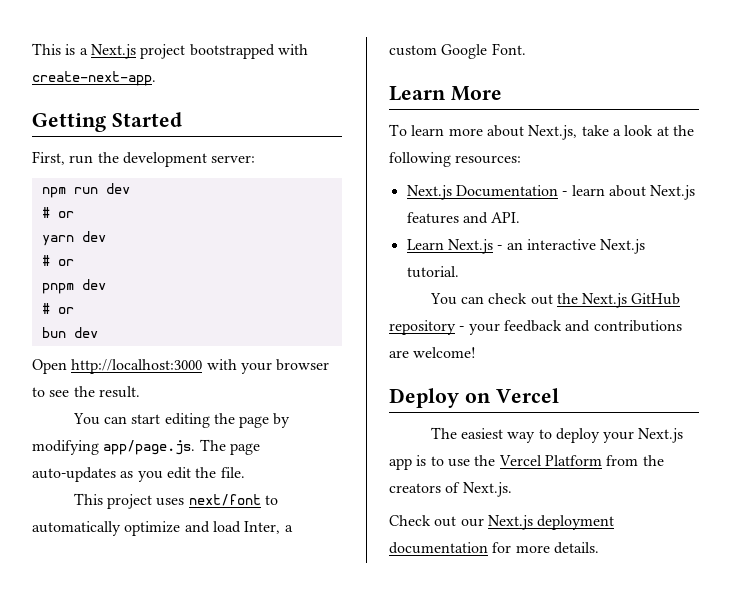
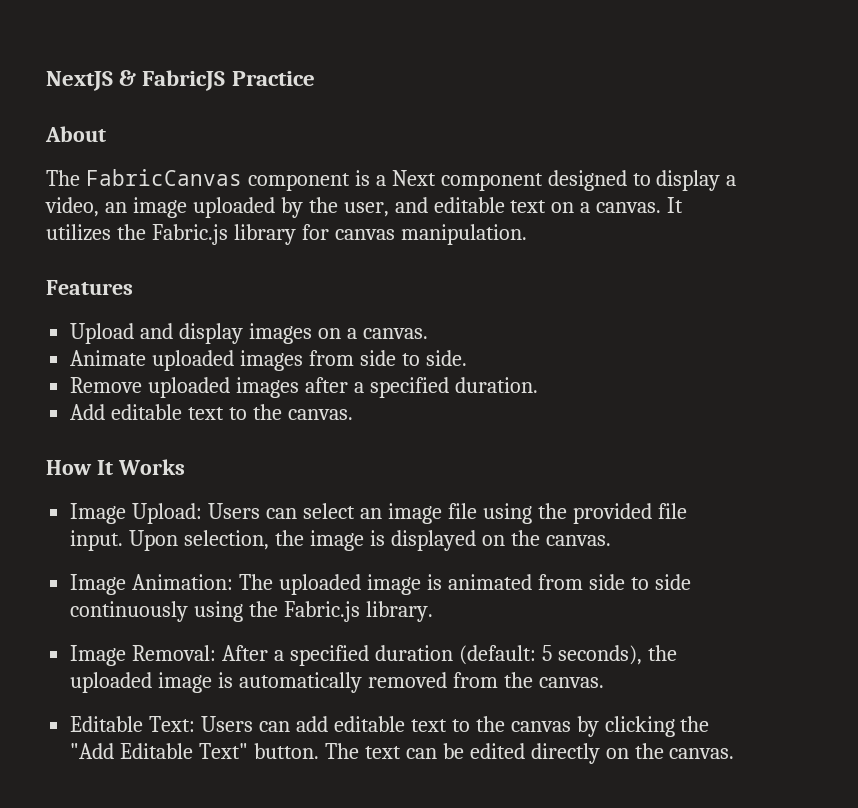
- This is a Next.js project bootstrapped with create-next-app.
- Getting Started
- First, run the development server:
- npm run dev
- # or
- yarn dev
- # or
- pnpm dev
- # or
- bun dev
- Open http://localhost:3000 with your browser to see the result.
- You can start editing the page by modifying app/page.js. The page auto-updates as you edit the file.
- This project uses next/font to automatically optimize and load Inter, a custom Google Font.
- Learn More
- To learn more about Next.js, take a look at the following resources:
- Next.js Documentation - learn about Next.js features and API.
- Learn Next.js - an interactive Next.js tutorial.
- You can check out the Next.js GitHub repository - your feedback and contributions are welcome!
- Deploy on Vercel
- The easiest way to deploy your Next.js app is to use the Vercel Platform from the creators of Next.js.
- Check out our Next.js deployment documentation for more details.
+ NextJS & FabricJS Practice
+ About
+ The FabricCanvas component is a Next component designed to display a video, an image uploaded by the user, and editable text on a canvas. It utilizes the Fabric.js library for canvas manipulation.
+ Features
+ Upload and display images on a canvas.
+ Animate uploaded images from side to side.
+ Remove uploaded images after a specified duration.
+ Add editable text to the canvas.
+ How It Works
+ Image Upload: Users can select an image file using the provided file input. Upon selection, the image is displayed on the canvas.
+ Image Animation: The uploaded image is animated from side to side continuously using the Fabric.js library.
+ Image Removal: After a specified duration (default: 5 seconds), the uploaded image is automatically removed from the canvas.
+ Editable Text: Users can add editable text to the canvas by clicking the "Add Editable Text" button. The text can be edited directly on the canvas.

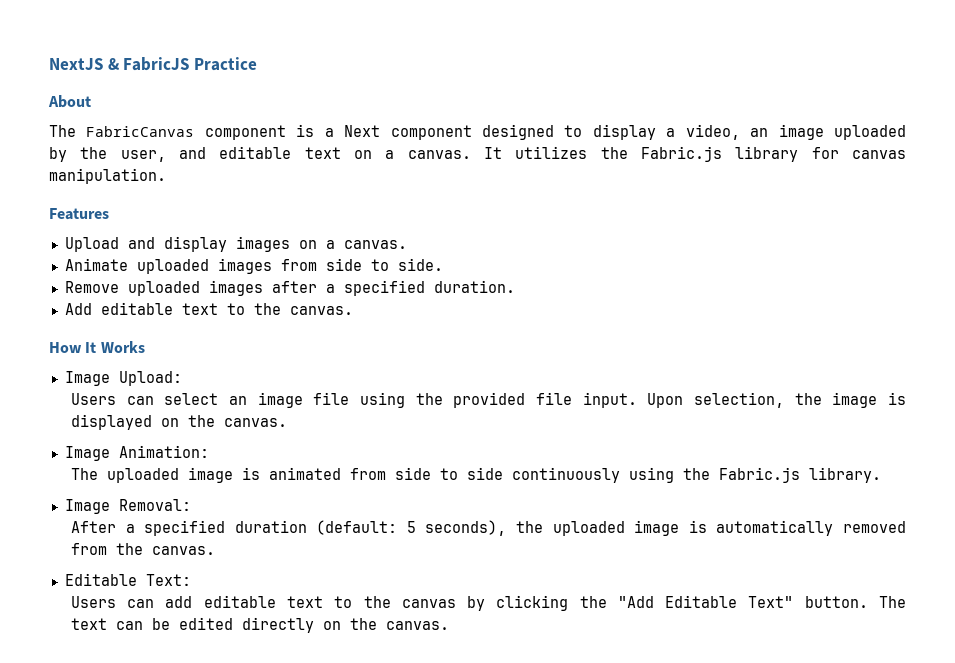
- Image Upload: Users can select an image file using the provided file input.
+ Image Upload:
+ Users can select an image file using the provided file input.
- Image Animation: The uploaded image is animated from side to side continuously using the Fabric.js library.
+ Image Animation:
+ The uploaded image is animated from side to side continuously using the Fabric.js library.
- Image Removal: After a specified duration (default: 5 seconds), the uploaded image is automatically removed from the canvas.
+ Image Removal:
+ After a specified duration (default: 5 seconds), the uploaded image is automatically removed from the canvas.
- Editable Text: Users can add editable text to the canvas by clicking the "Add Editable Text" button.
+ Editable Text:
+ Users can add editable text to the canvas by clicking the "Add Editable Text" button.

